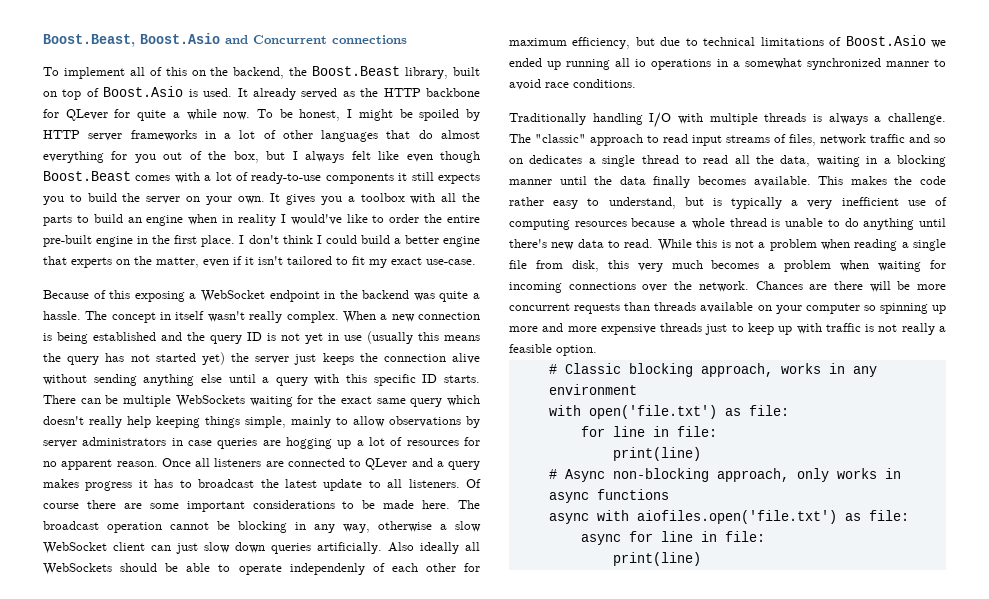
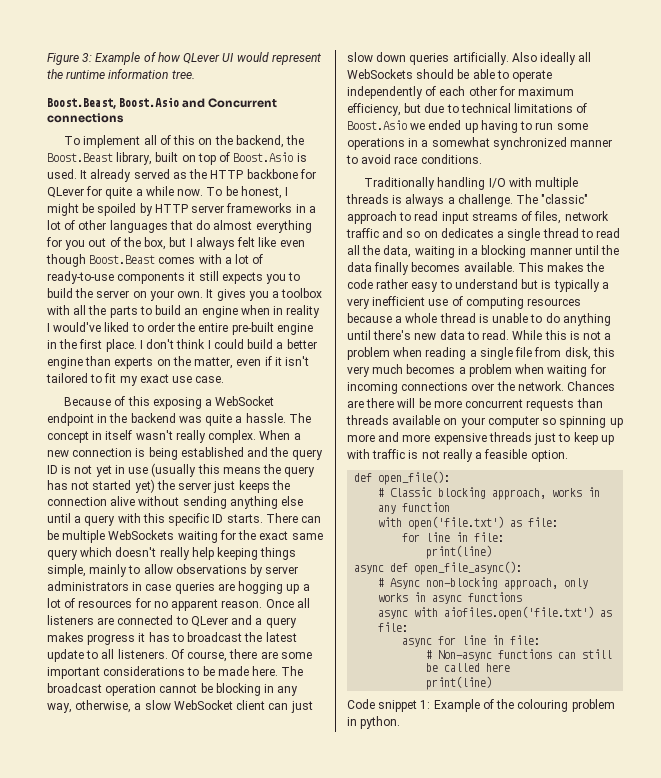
+ Figure 3: Example of how QLever UI would represent the runtime information tree.
- It gives you a toolbox with all the parts to build an engine when in reality I would've like to order the entire pre-built engine in the first place.
+ It gives you a toolbox with all the parts to build an engine when in reality I would've liked to order the entire pre-built engine in the first place.
- I don't think I could build a better engine that experts on the matter, even if it isn't tailored to fit my exact use-case.
+ I don't think I could build a better engine than experts on the matter, even if it isn't tailored to fit my exact use case.
- Of course there are some important considerations to be made here.
+ Of course, there are some important considerations to be made here.
- The broadcast operation cannot be blocking in any way, otherwise a slow WebSocket client can just slow down queries artificially.
+ The broadcast operation cannot be blocking in any way, otherwise, a slow WebSocket client can just slow down queries artificially.
- Also ideally all WebSockets should be able to operate independenly of each other for maximum efficiency, but due to technical limitations of Boost.Asio we ended up running all io operations in a somewhat synchronized manner to avoid race conditions.
+ Also ideally all WebSockets should be able to operate independently of each other for maximum efficiency, but due to technical limitations of Boost.Asio we ended up having to run some operations in a somewhat synchronized manner to avoid race conditions.
- This makes the code rather easy to understand, but is typically a very inefficient use of computing resources because a whole thread is unable to do anything until there's new data to read.
+ This makes the code rather easy to understand but is typically a very inefficient use of computing resources because a whole thread is unable to do anything until there's new data to read.
+ def open_file():
- # Classic blocking approach, works in any environment
+ # Classic blocking approach, works in any function
+ async def open_file_async():
  async for line in file:
+ # Non-async functions can still be called here
  print(line)
+ Code snippet 1: Example of the colouring problem in python.

